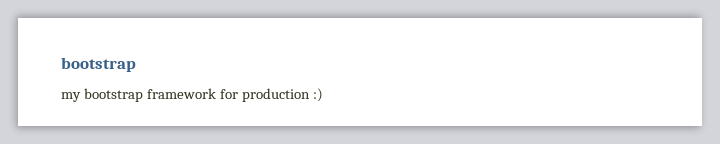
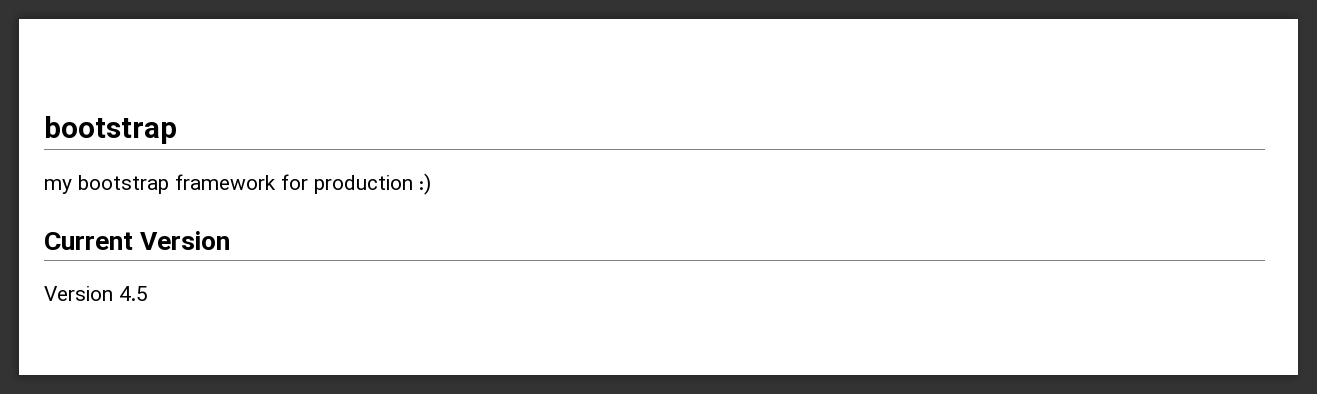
+ Current Version
+ Version 4.5

